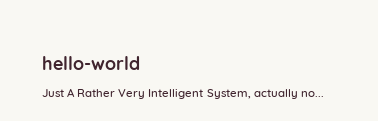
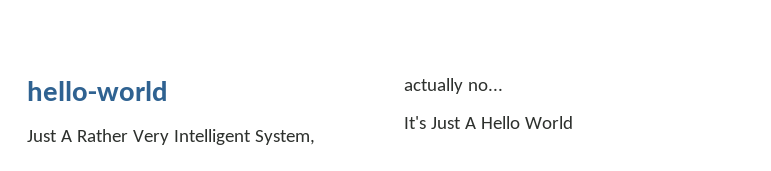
+ It's Just A Hello World

